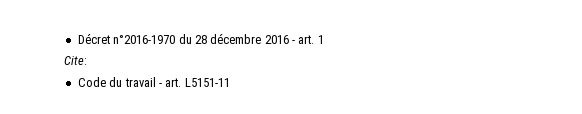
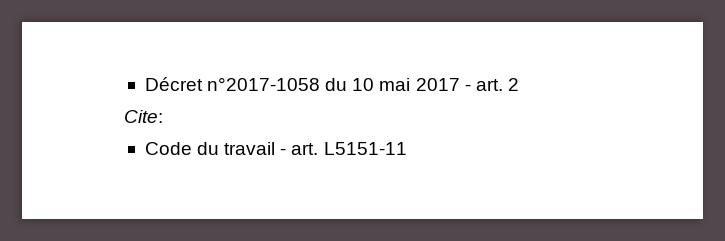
- Décret n°2016-1970 du 28 décembre 2016 - art. 1
+ Décret n°2017-1058 du 10 mai 2017 - art. 2

